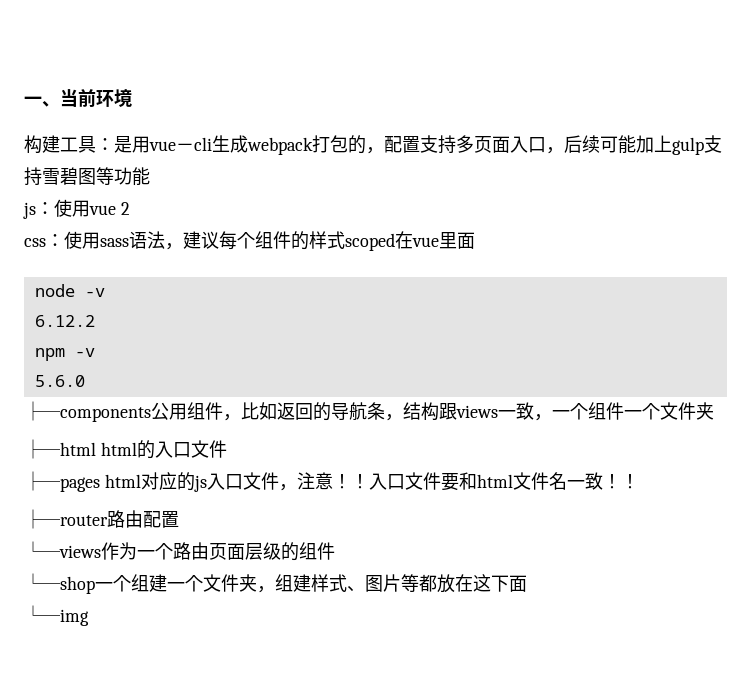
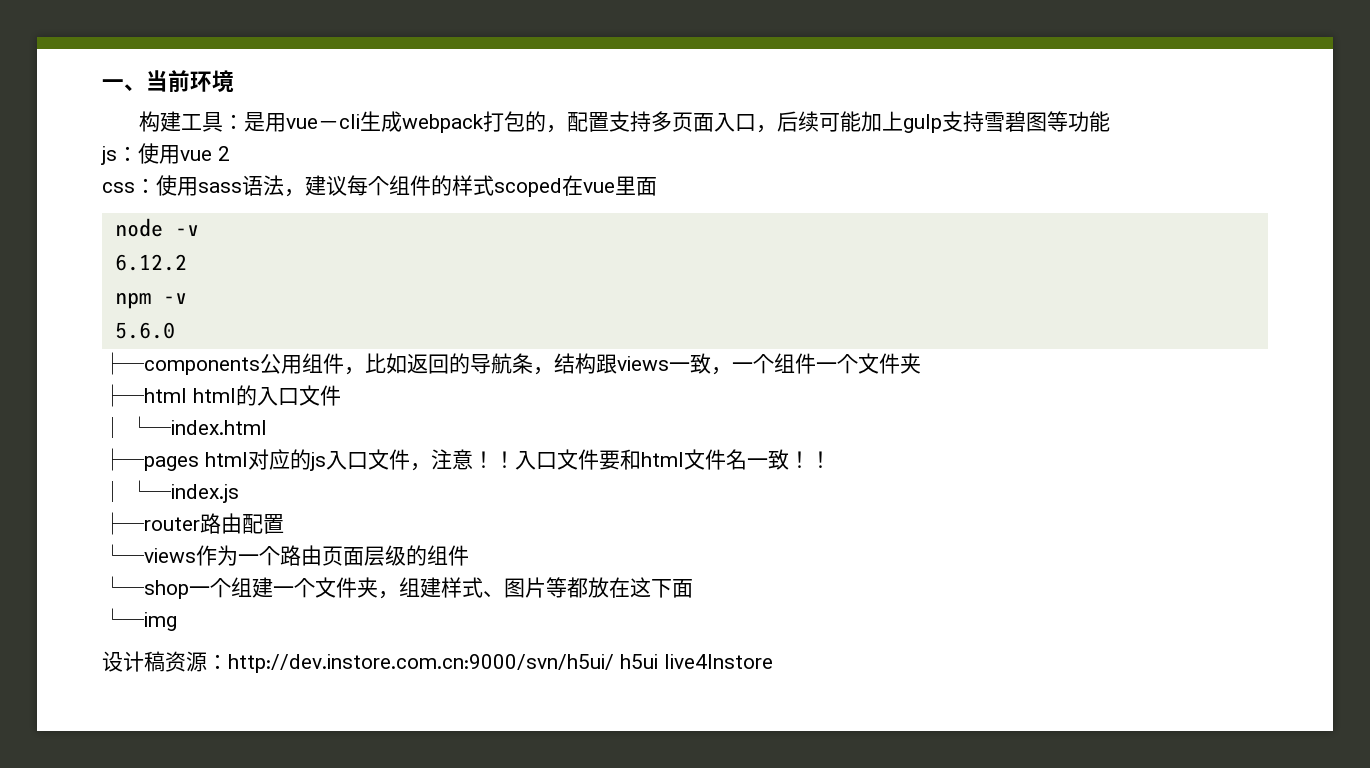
+ │ └─index.html
+ │ └─index.js
+ 设计稿资源：http://dev.instore.com.cn:9000/svn/h5ui/ h5ui live4Instore

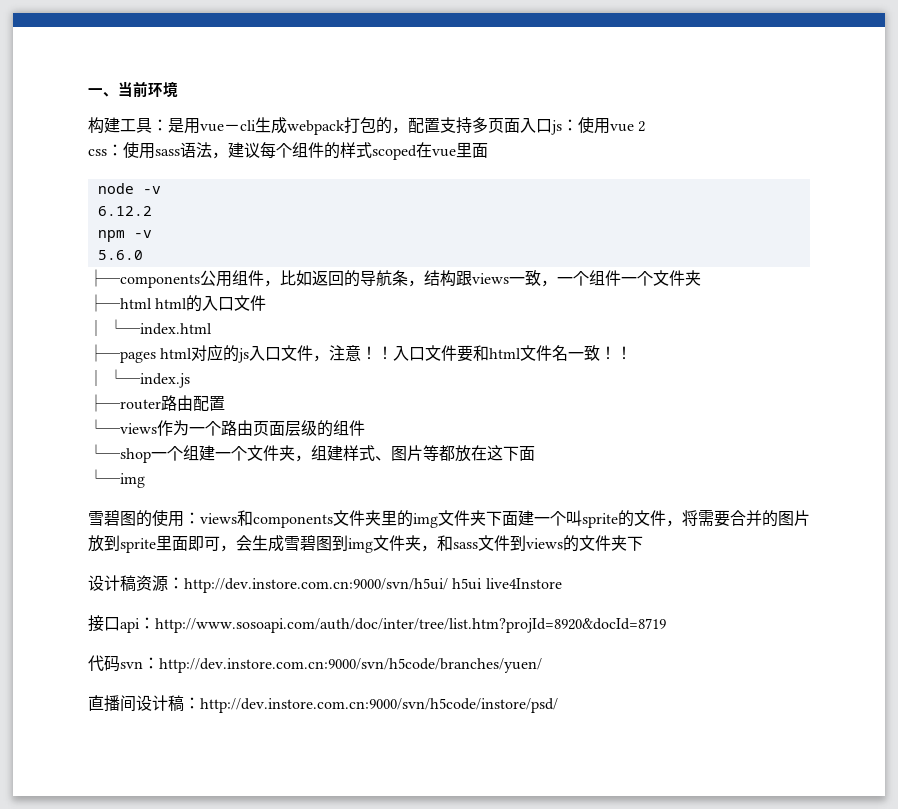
- 构建工具：是用vue－cli生成webpack打包的，配置支持多页面入口，后续可能加上gulp支持雪碧图等功能
- js：使用vue 2
+ 构建工具：是用vue－cli生成webpack打包的，配置支持多页面入口js：使用vue 2
+ 雪碧图的使用：views和components文件夹里的img文件夹下面建一个叫sprite的文件，将需要合并的图片放到sprite里面即可，会生成雪碧图到img文件夹，和sass文件到views的文件夹下
+ 接口api：http://www.sosoapi.com/auth/doc/inter/tree/list.htm?projId=8920&docId=8719
+ 代码svn：http://dev.instore.com.cn:9000/svn/h5code/branches/yuen/
+ 直播间设计稿：http://dev.instore.com.cn:9000/svn/h5code/instore/psd/

